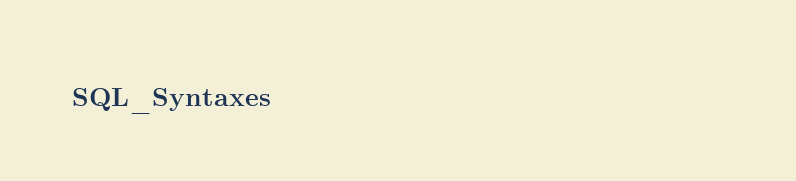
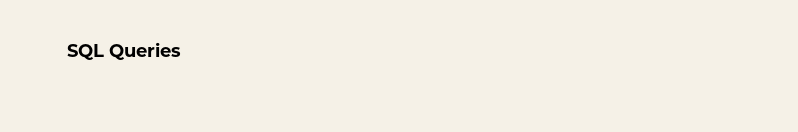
- SQL_Syntaxes
+ SQL Queries

